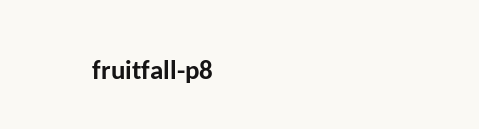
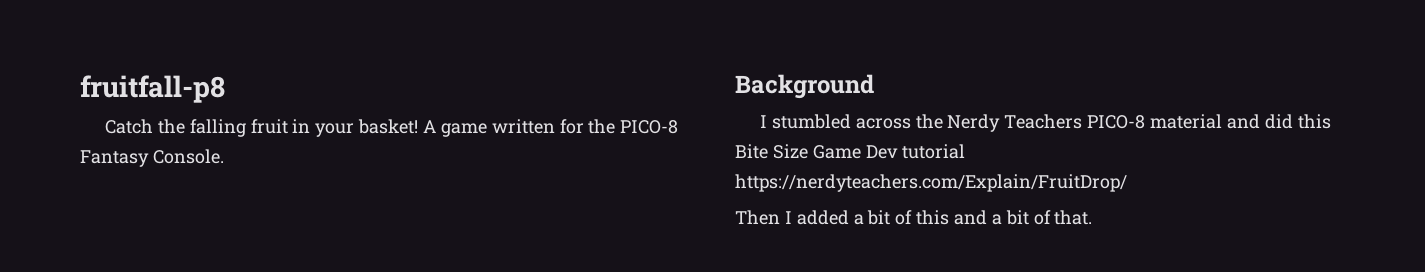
+ Catch the falling fruit in your basket! A game written for the PICO-8 Fantasy Console.
+ Background
+ I stumbled across the Nerdy Teachers PICO-8 material and did this Bite Size Game Dev tutorial https://nerdyteachers.com/Explain/FruitDrop/
+ Then I added a bit of this and a bit of that.

